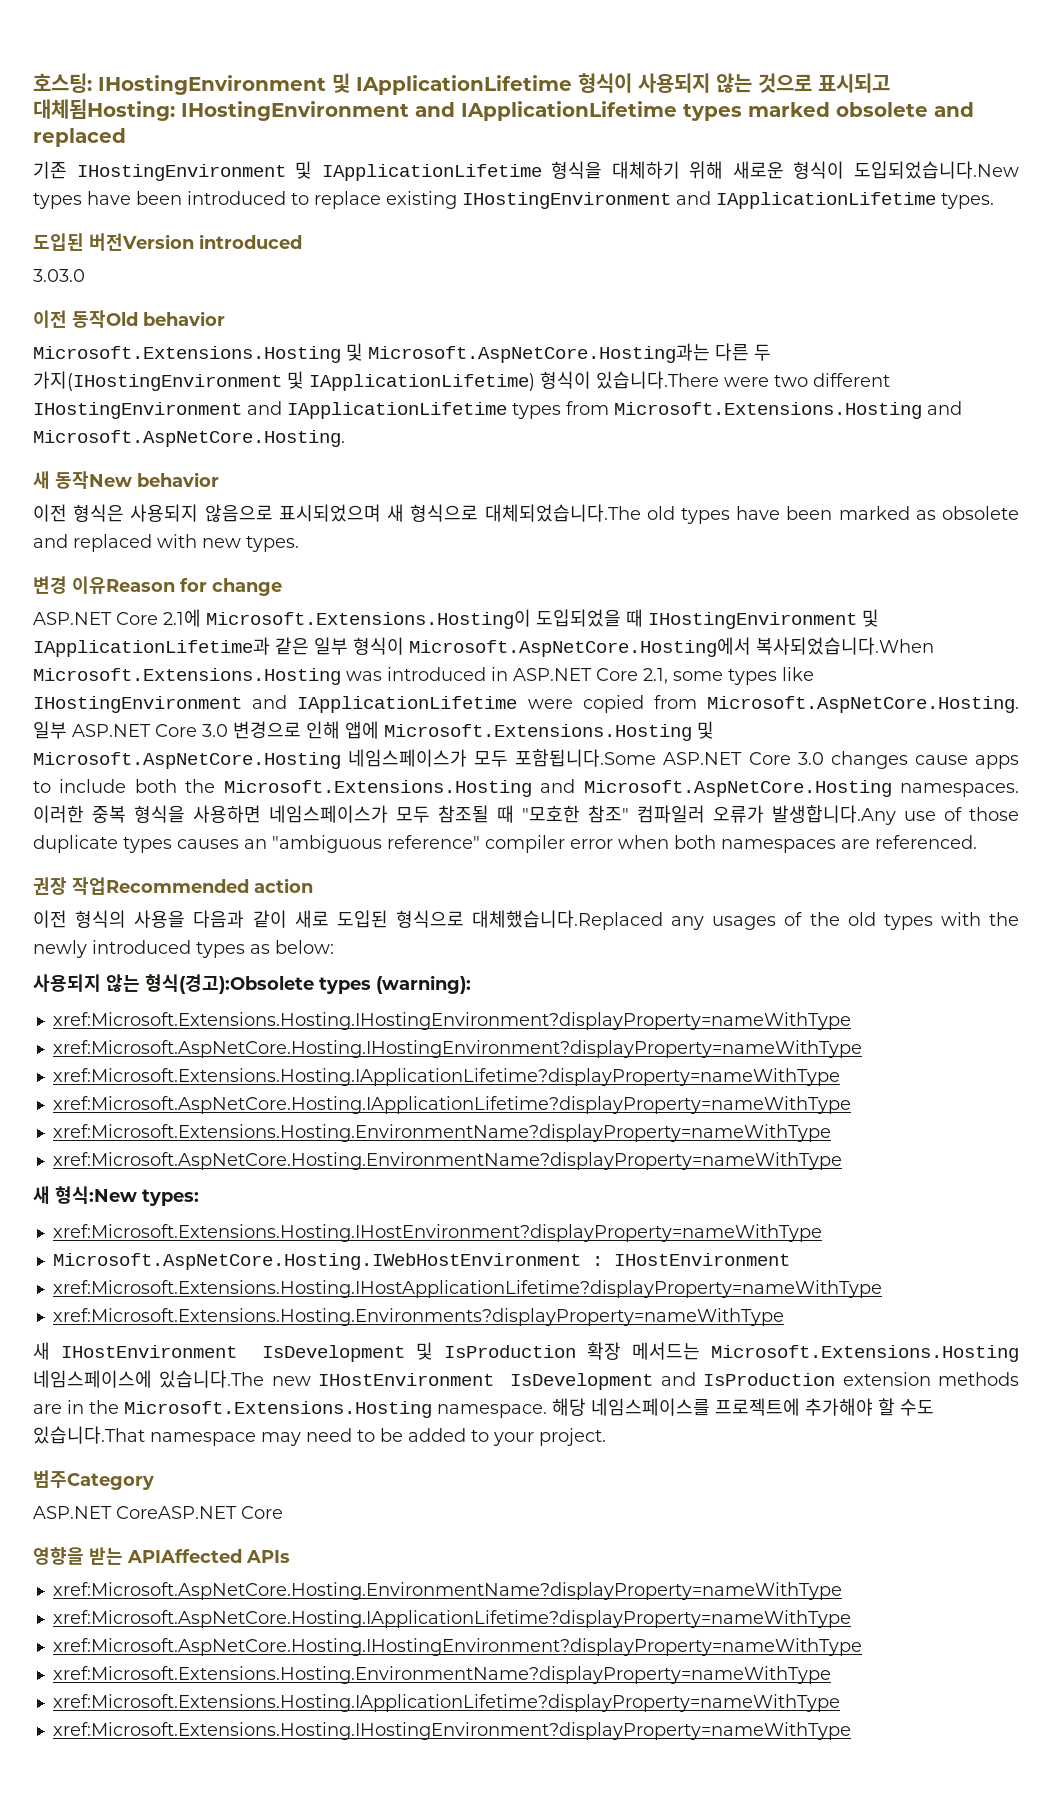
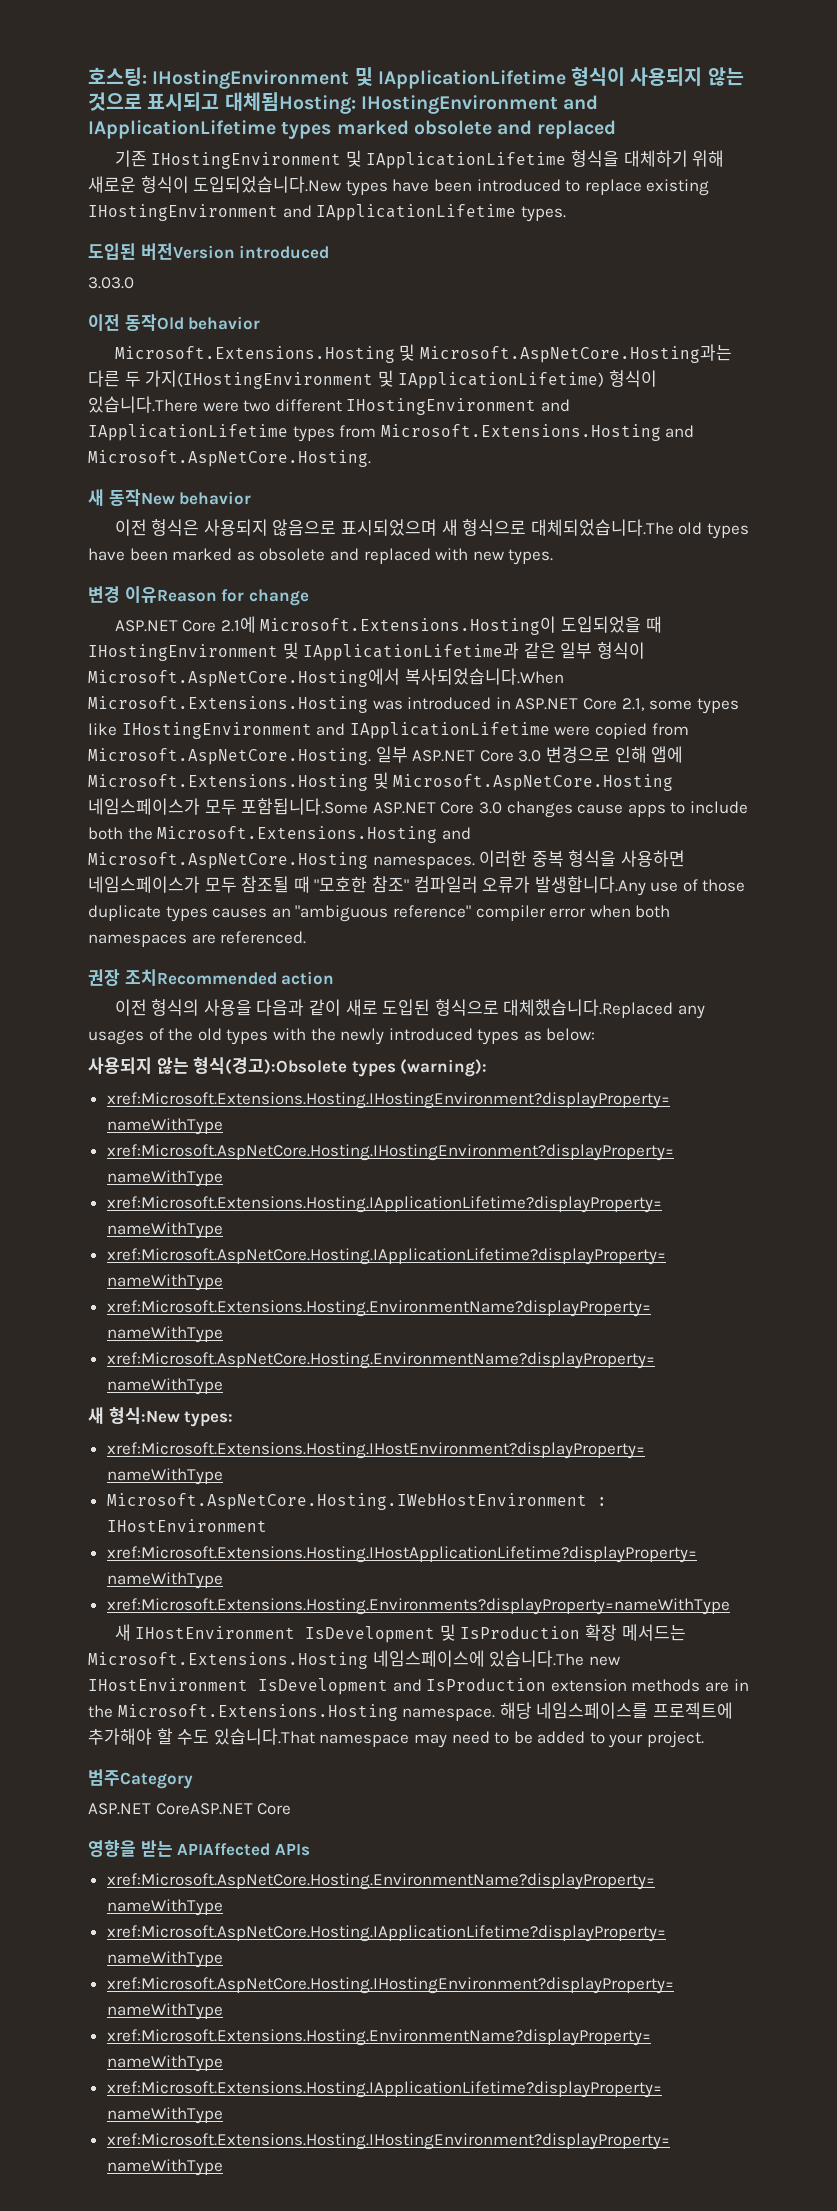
- 권장 작업Recommended action
+ 권장 조치Recommended action

